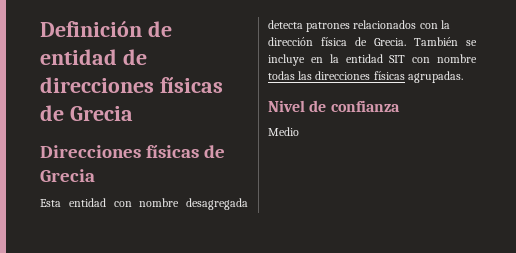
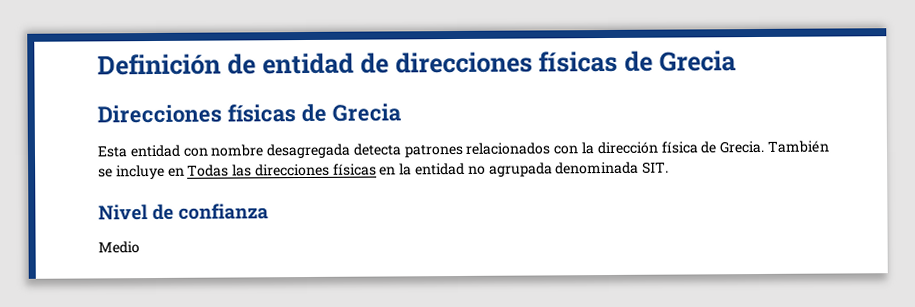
- También se incluye en la entidad SIT con nombre todas las direcciones físicas agrupadas.
+ También se incluye en Todas las direcciones físicas en la entidad no agrupada denominada SIT.

